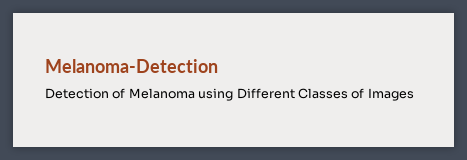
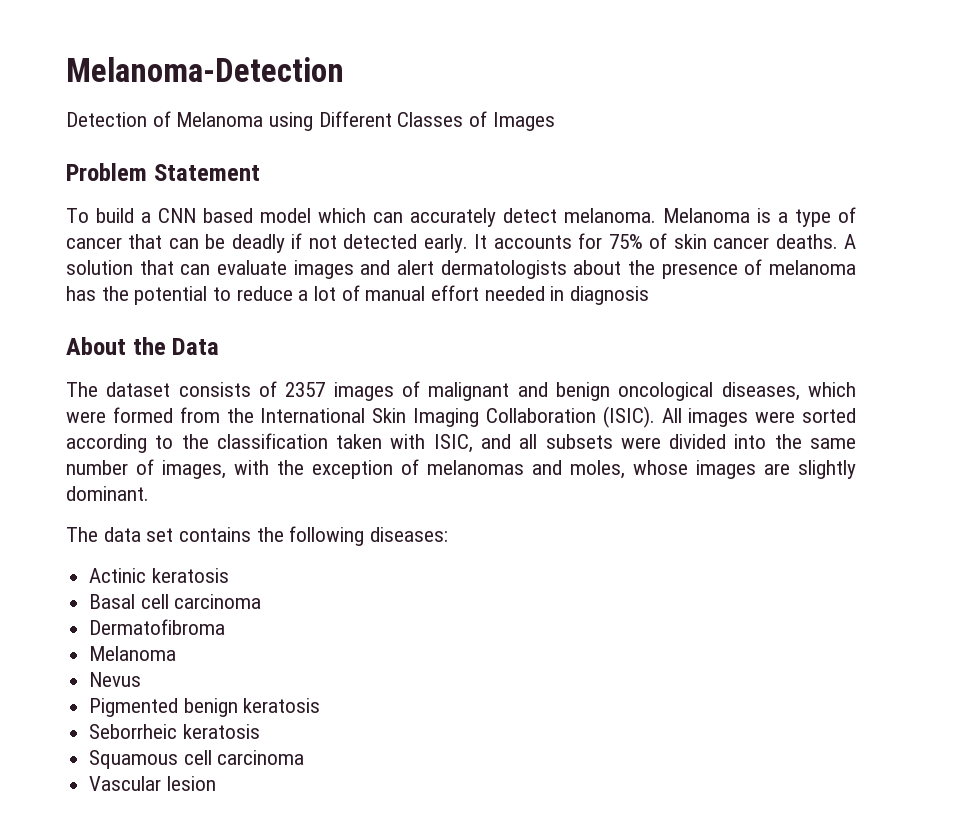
+ Problem Statement
+ To build a CNN based model which can accurately detect melanoma. Melanoma is a type of cancer that can be deadly if not detected early. It accounts for 75% of skin cancer deaths. A solution that can evaluate images and alert dermatologists about the presence of melanoma has the potential to reduce a lot of manual effort needed in diagnosis
+ About the Data
+ The dataset consists of 2357 images of malignant and benign oncological diseases, which were formed from the International Skin Imaging Collaboration (ISIC). All images were sorted according to the classification taken with ISIC, and all subsets were divided into the same number of images, with the exception of melanomas and moles, whose images are slightly dominant.
+ The data set contains the following diseases:
+ Actinic keratosis
+ Basal cell carcinoma
+ Dermatofibroma
+ Melanoma
+ Nevus
+ Pigmented benign keratosis
+ Seborrheic keratosis
+ Squamous cell carcinoma
+ Vascular lesion

